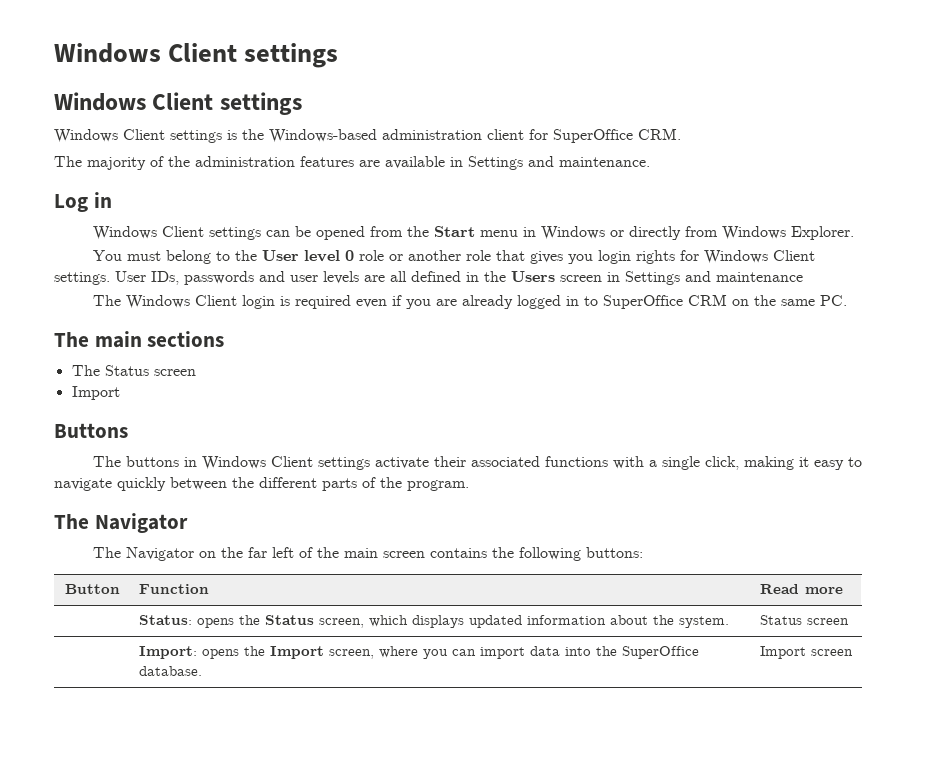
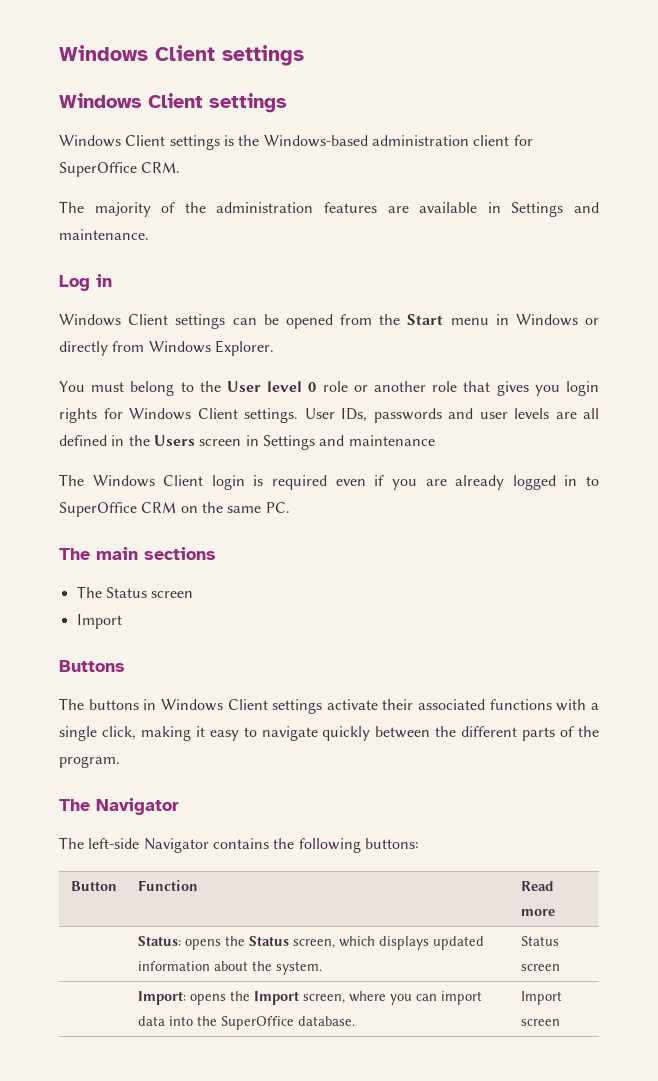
- The Navigator on the far left of the main screen contains the following buttons:
+ The left-side Navigator contains the following buttons:

